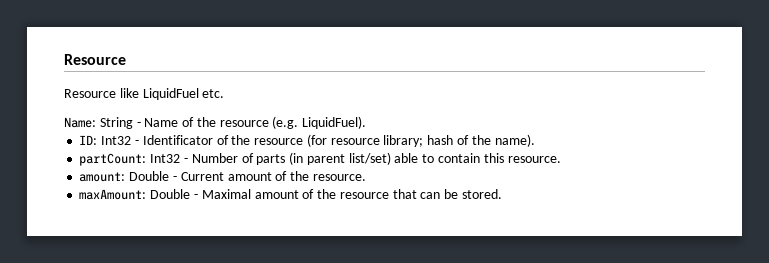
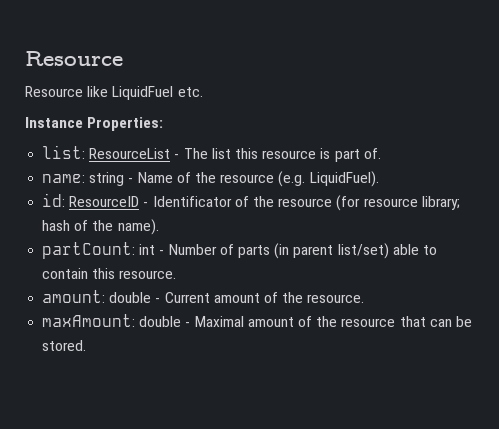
- Name: String - Name of the resource (e.g. LiquidFuel).
+ Instance Properties:
+ list: ResourceList - The list this resource is part of.
+ name: string - Name of the resource (e.g. LiquidFuel).
- ID: Int32 - Identificator of the resource (for resource library; hash of the name).
+ id: ResourceID - Identificator of the resource (for resource library; hash of the name).
- partCount: Int32 - Number of parts (in parent list/set) able to contain this resource.
+ partCount: int - Number of parts (in parent list/set) able to contain this resource.
- amount: Double - Current amount of the resource.
+ amount: double - Current amount of the resource.
- maxAmount: Double - Maximal amount of the resource that can be stored.
+ maxAmount: double - Maximal amount of the resource that can be stored.

